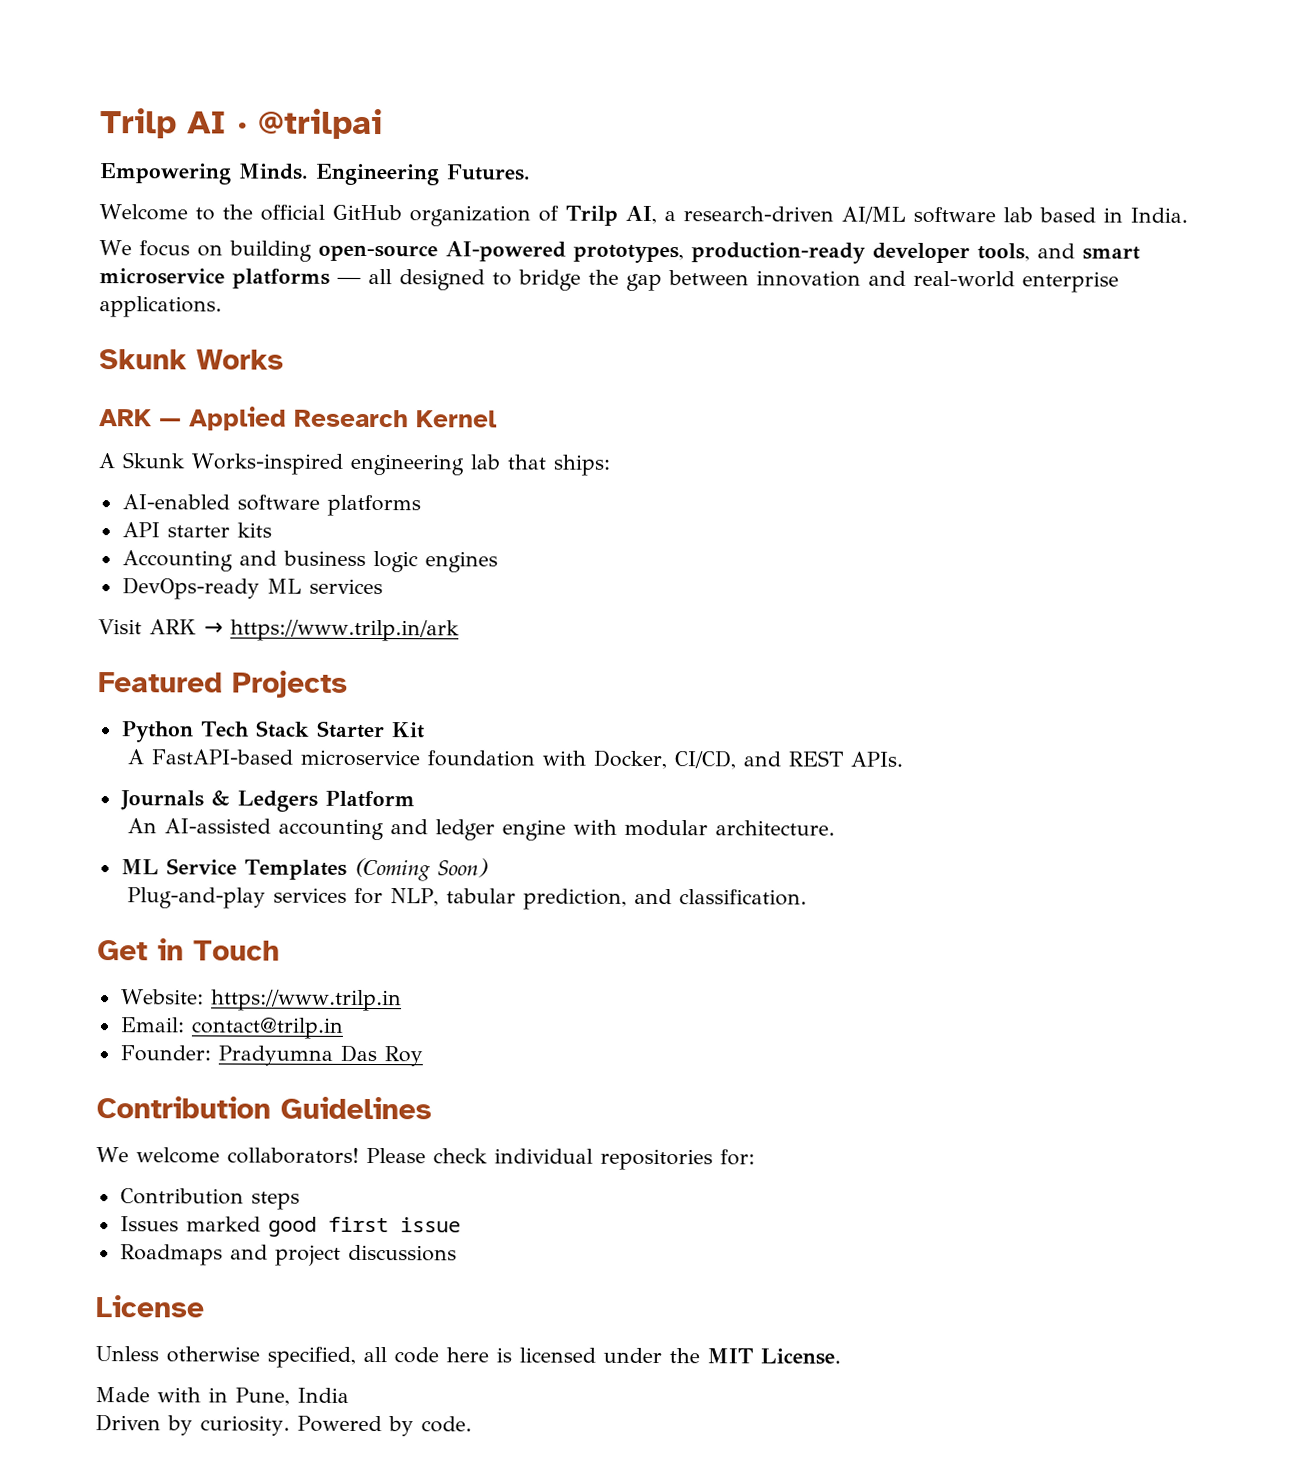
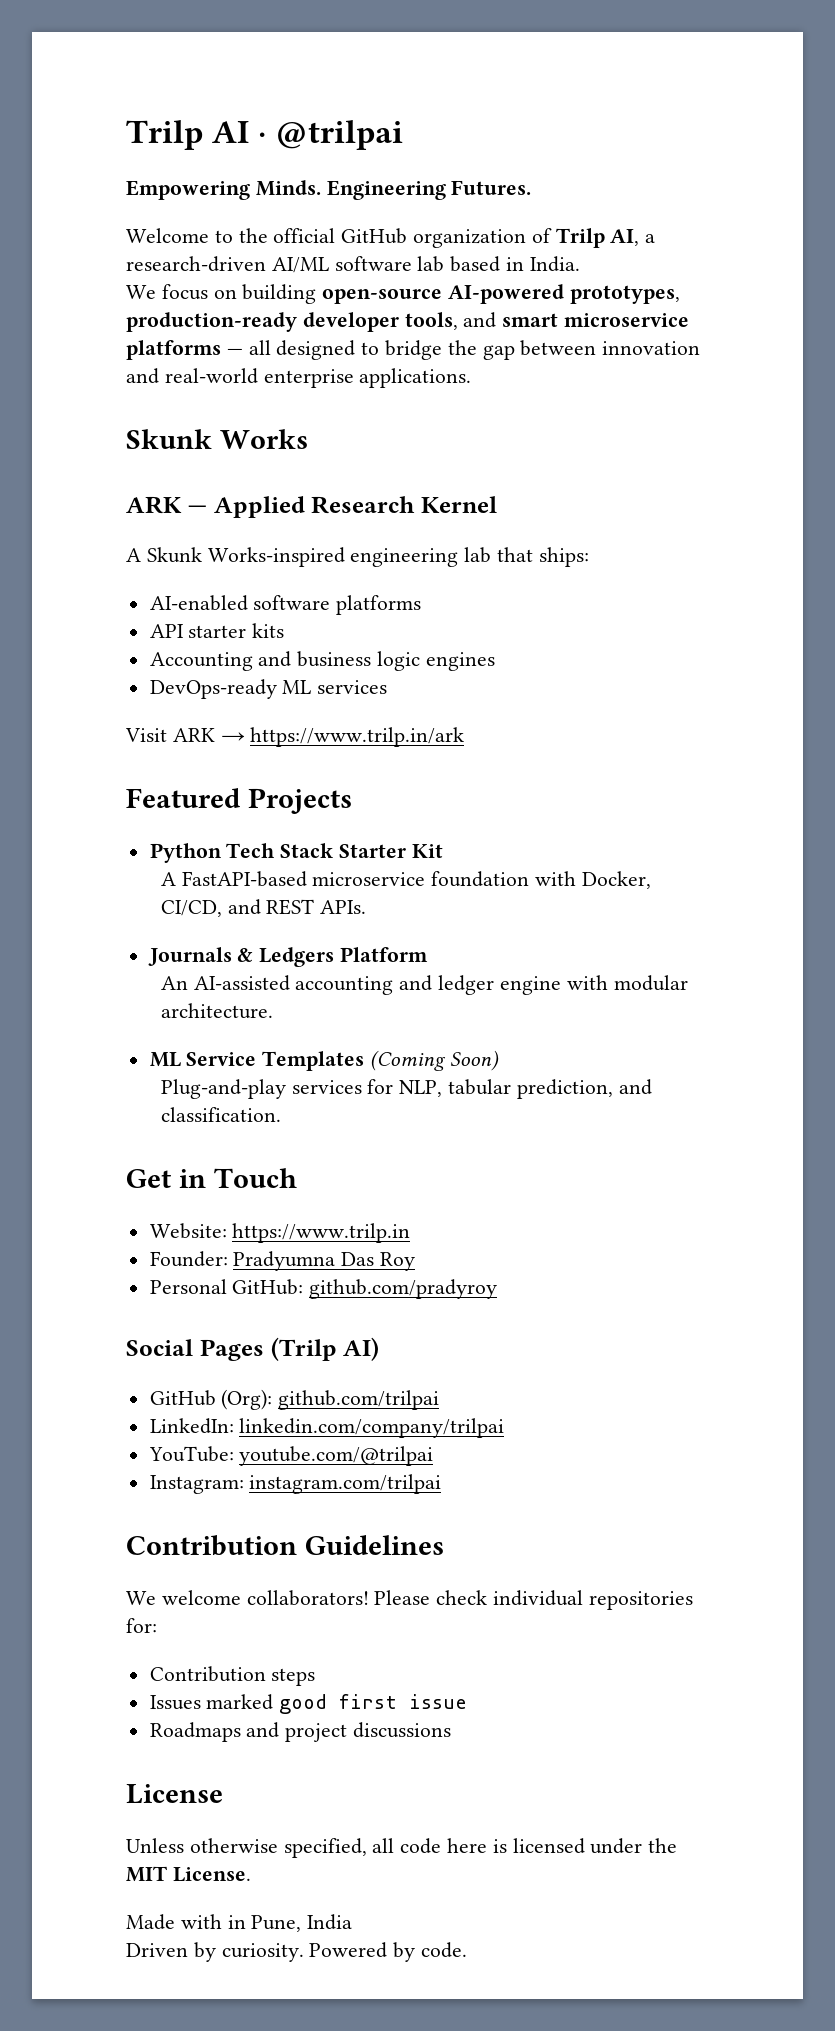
- Email: contact@trilp.in
+ Personal GitHub: github.com/pradyroy
+ Social Pages (Trilp AI)
+ GitHub (Org): github.com/trilpai
+ LinkedIn: linkedin.com/company/trilpai
+ YouTube: youtube.com/@trilpai
+ Instagram: instagram.com/trilpai

